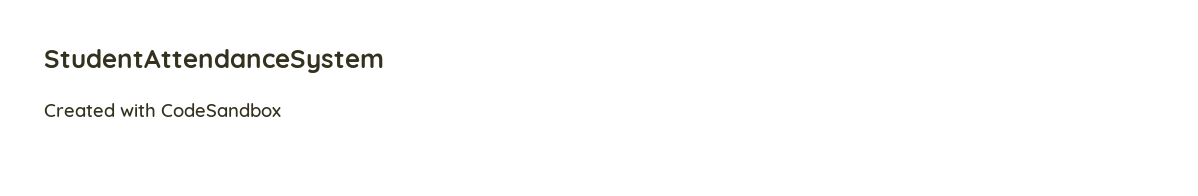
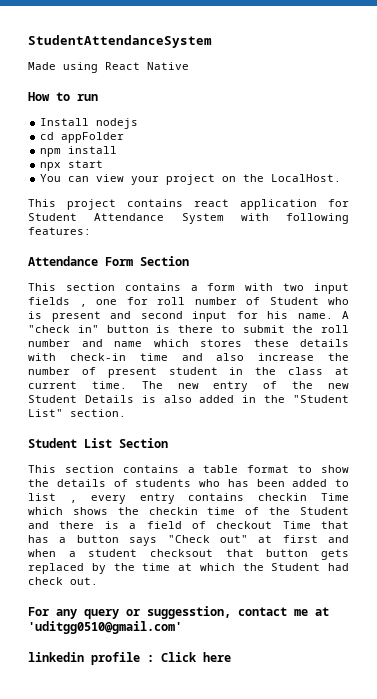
- Created with CodeSandbox
+ Made using React Native
+ How to run
+ Install nodejs
+ cd appFolder
+ npm install
+ npx start
+ You can view your project on the LocalHost.
+ This project contains react application for Student Attendance System with following features:
+ Attendance Form Section
+ This section contains a form with two input fields , one for roll number of Student who is present and second input for his name. A "check in" button is there to submit the roll number and name which stores these details with check-in time and also increase the number of present student in the class at current time. The new entry of the new Student Details is also added in the "Student List" section.
+ Student List Section
+ This section contains a table format to show the details of students who has been added to list , every entry contains checkin Time which shows the checkin time of the Student and there is a field of checkout Time that has a button says "Check out" at first and when a student checksout that button gets replaced by the time at which the Student had check out.
+ For any query or suggesstion, contact me at 'uditgg0510@gmail.com'
+ linkedin profile : Click here

